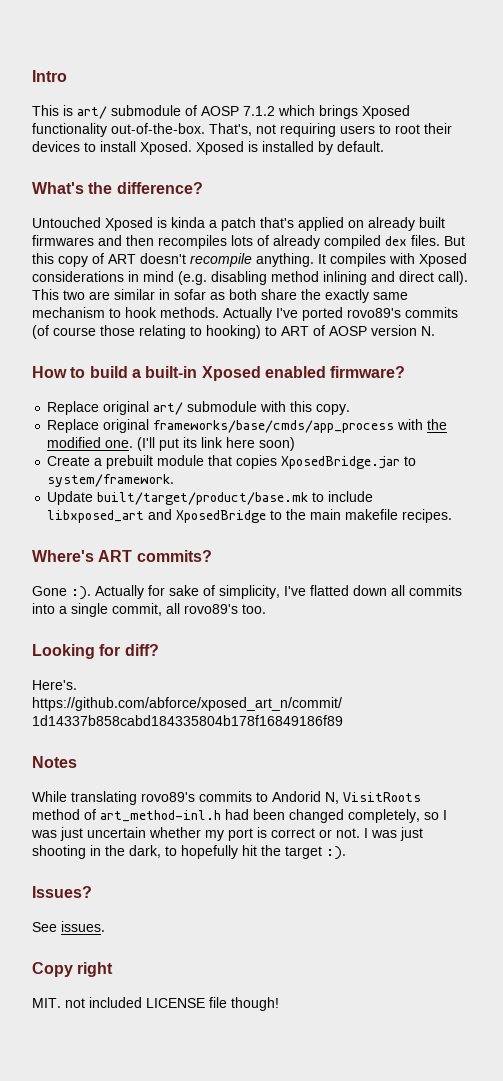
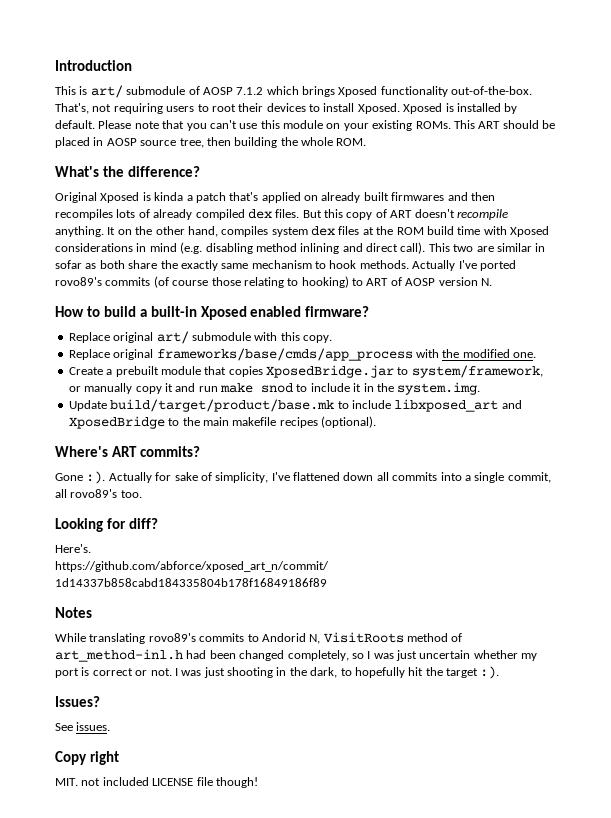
- Intro
+ Introduction
+ Please note that you can't use this module on your existing ROMs. This ART should be placed in AOSP source tree, then building the whole ROM.
- Untouched Xposed is kinda a patch that's applied on already built firmwares and then recompiles lots of already compiled dex files.
+ Original Xposed is kinda a patch that's applied on already built firmwares and then recompiles lots of already compiled dex files.
- It compiles with Xposed considerations in mind (e.g. disabling method inlining and direct call).
+ It on the other hand, compiles system dex files at the ROM build time with Xposed considerations in mind (e.g. disabling method inlining and direct call).
- (I'll put its link here soon)
- Create a prebuilt module that copies XposedBridge.jar to system/framework.
+ Create a prebuilt module that copies XposedBridge.jar to system/framework, or manually copy it and run make snod to include it in the system.img.
- Update built/target/product/base.mk to include libxposed_art and XposedBridge to the main makefile recipes.
+ Update build/target/product/base.mk to include libxposed_art and XposedBridge to the main makefile recipes (optional).
- Actually for sake of simplicity, I've flatted down all commits into a single commit, all rovo89's too.
+ Actually for sake of simplicity, I've flattened down all commits into a single commit, all rovo89's too.

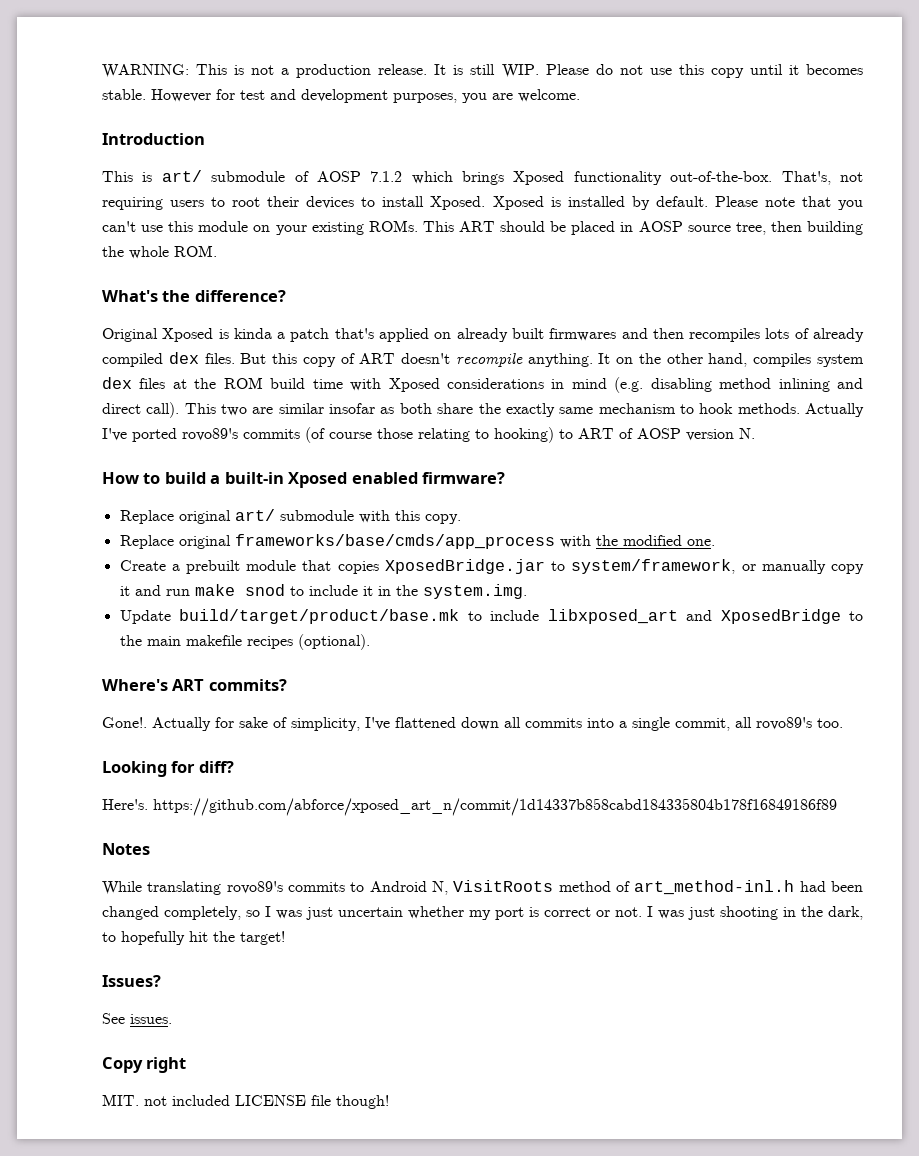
+ WARNING: This is not a production release. It is still WIP. Please do not use this copy until it becomes stable. However for test and development purposes, you are welcome.
- This two are similar in sofar as both share the exactly same mechanism to hook methods.
+ This two are similar insofar as both share the exactly same mechanism to hook methods.
- Gone :).
+ Gone!.
- While translating rovo89's commits to Andorid N, VisitRoots method of art_method-inl.h had been changed completely, so I was just uncertain whether my port is correct or not.
+ While translating rovo89's commits to Android N, VisitRoots method of art_method-inl.h had been changed completely, so I was just uncertain whether my port is correct or not.
- I was just shooting in the dark, to hopefully hit the target :).
+ I was just shooting in the dark, to hopefully hit the target!

